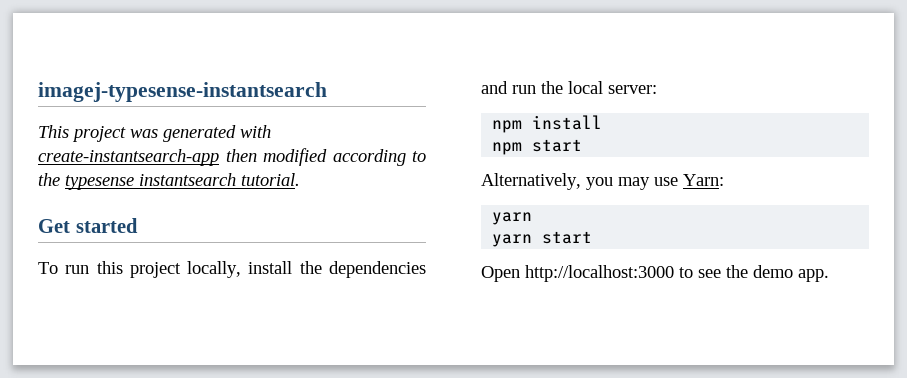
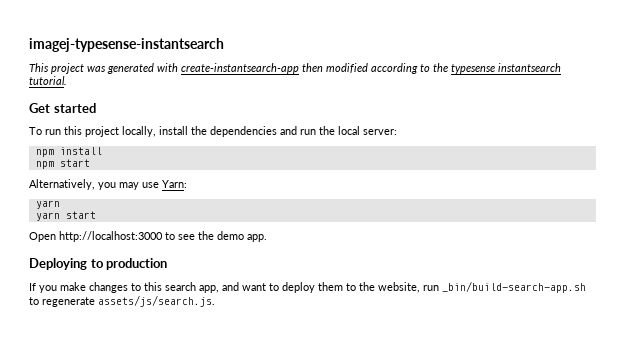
+ Deploying to production
+ If you make changes to this search app, and want to deploy them to the website, run _bin/build-search-app.sh to regenerate assets/js/search.js.

